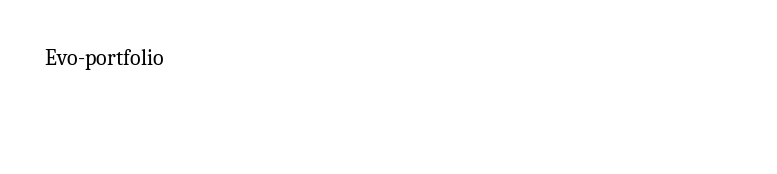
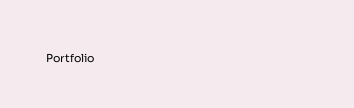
- Evo-portfolio
+ Portfolio

